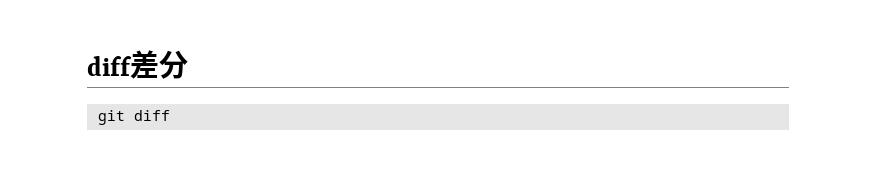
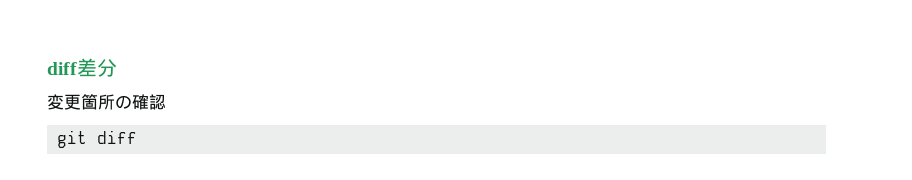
+ 変更箇所の確認

